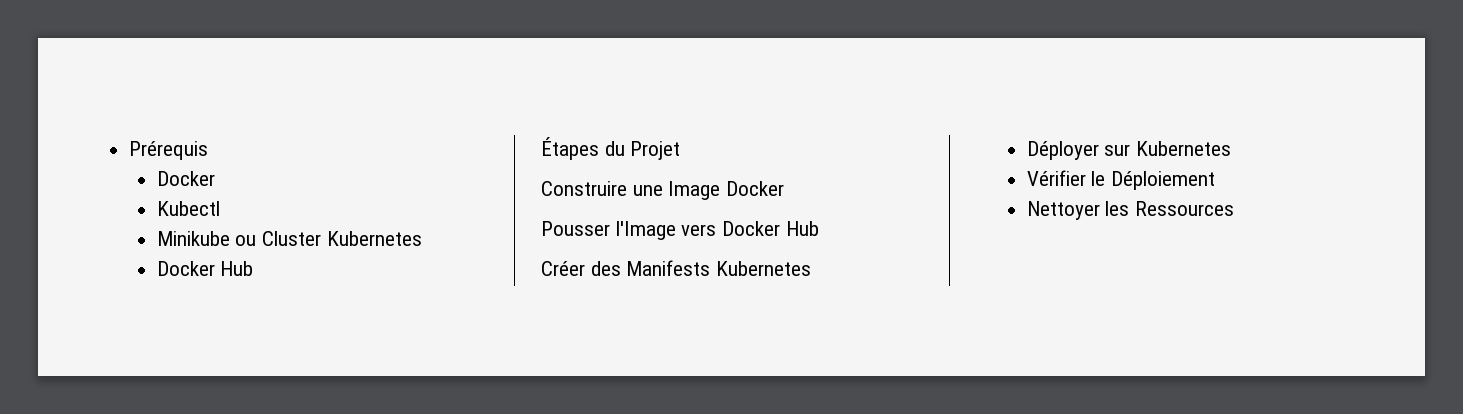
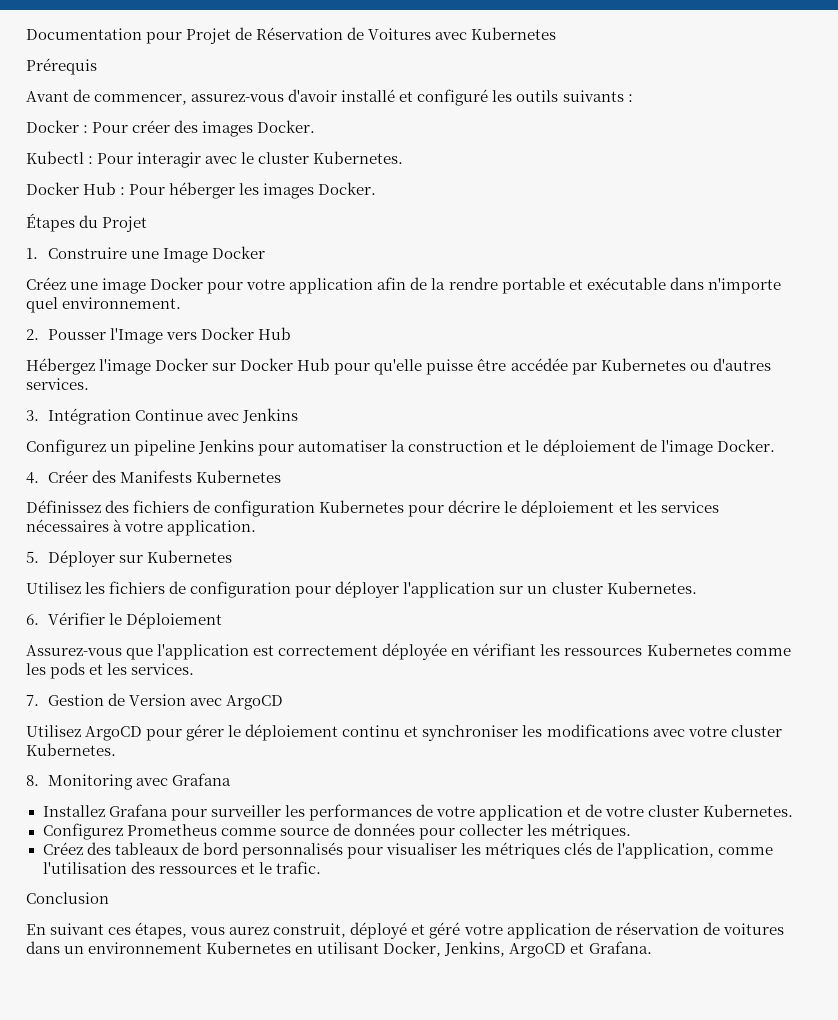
+ Documentation pour Projet de Réservation de Voitures avec Kubernetes
  Prérequis
- Docker
- Kubectl
- Minikube ou Cluster Kubernetes
- Docker Hub
+ Avant de commencer, assurez-vous d'avoir installé et configuré les outils suivants :
+ Docker : Pour créer des images Docker.
+ Kubectl : Pour interagir avec le cluster Kubernetes.
+ Docker Hub : Pour héberger les images Docker.
- Construire une Image Docker
+ 1. Construire une Image Docker
- Pousser l'Image vers Docker Hub
+ Créez une image Docker pour votre application afin de la rendre portable et exécutable dans n'importe quel environnement.
+ 2. Pousser l'Image vers Docker Hub
- Créer des Manifests Kubernetes
- Déployer sur Kubernetes
- Vérifier le Déploiement
- Nettoyer les Ressources
+ Hébergez l'image Docker sur Docker Hub pour qu'elle puisse être accédée par Kubernetes ou d'autres services.
+ 3. Intégration Continue avec Jenkins
+ Configurez un pipeline Jenkins pour automatiser la construction et le déploiement de l'image Docker.
+ 4. Créer des Manifests Kubernetes
+ Définissez des fichiers de configuration Kubernetes pour décrire le déploiement et les services nécessaires à votre application.
+ 5. Déployer sur Kubernetes
+ Utilisez les fichiers de configuration pour déployer l'application sur un cluster Kubernetes.
+ 6. Vérifier le Déploiement
+ Assurez-vous que l'application est correctement déployée en vérifiant les ressources Kubernetes comme les pods et les services.
+ 7. Gestion de Version avec ArgoCD
+ Utilisez ArgoCD pour gérer le déploiement continu et synchroniser les modifications avec votre cluster Kubernetes.
+ 8. Monitoring avec Grafana
+ Installez Grafana pour surveiller les performances de votre application et de votre cluster Kubernetes.
+ Configurez Prometheus comme source de données pour collecter les métriques.
+ Créez des tableaux de bord personnalisés pour visualiser les métriques clés de l'application, comme l'utilisation des ressources et le trafic.
+ Conclusion
+ En suivant ces étapes, vous aurez construit, déployé et géré votre application de réservation de voitures dans un environnement Kubernetes en utilisant Docker, Jenkins, ArgoCD et Grafana.

